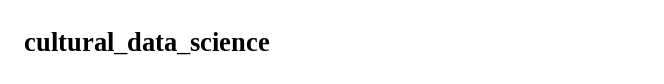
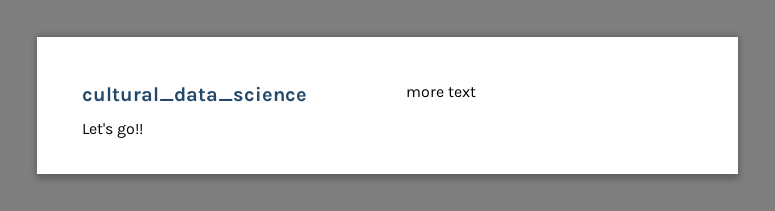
+ Let's go!!
+ more text

